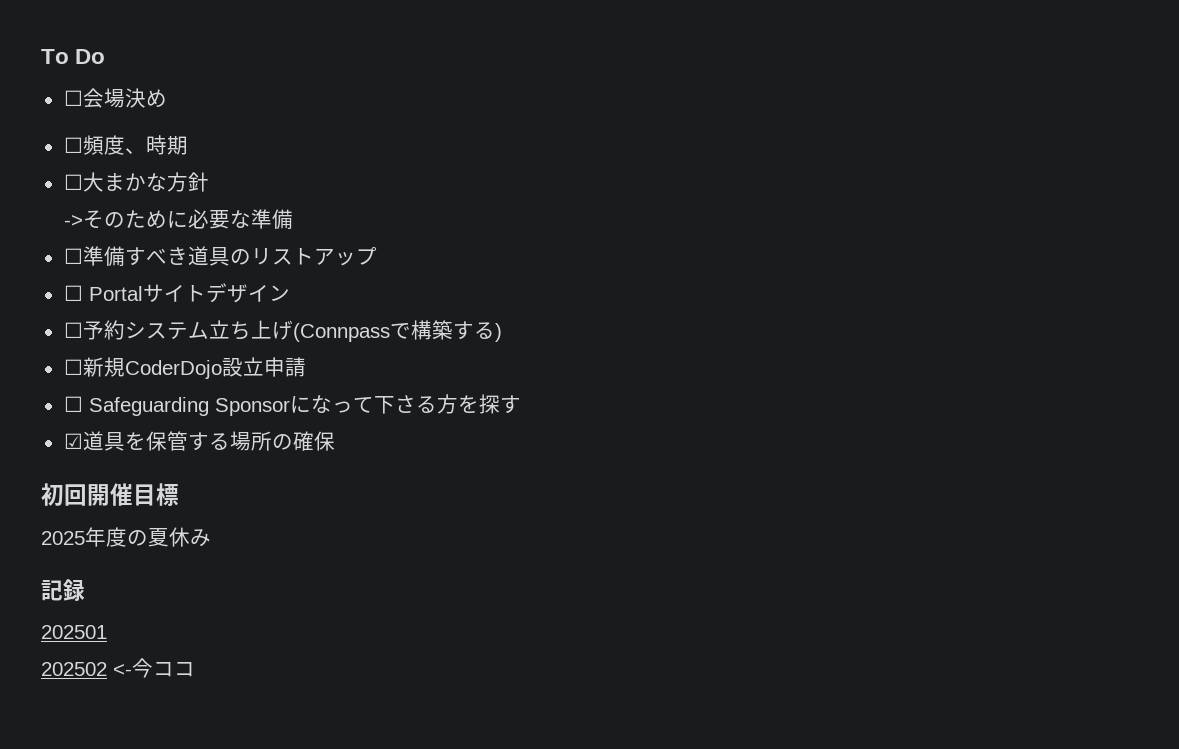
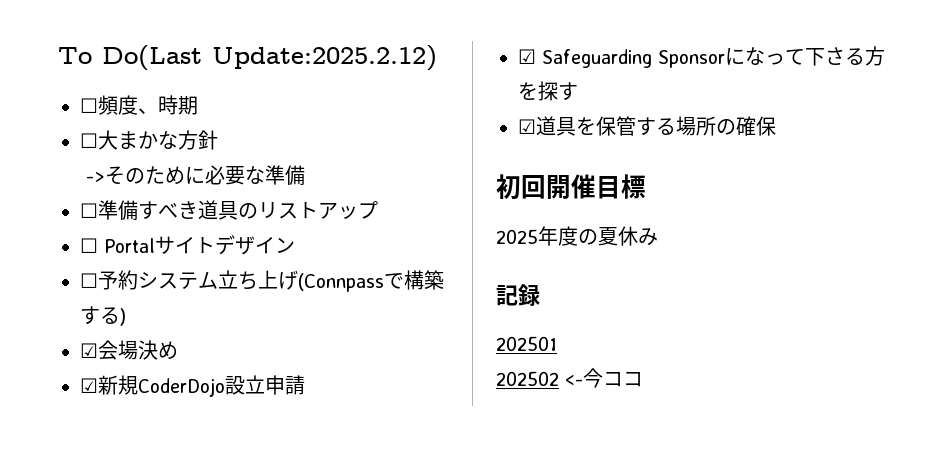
- To Do
- ☐会場決め
+ To Do(Last Update:2025.2.12)
- ☐新規CoderDojo設立申請
+ ☑会場決め
+ ☑新規CoderDojo設立申請
- ☐ Safeguarding Sponsorになって下さる方を探す
+ ☑ Safeguarding Sponsorになって下さる方を探す

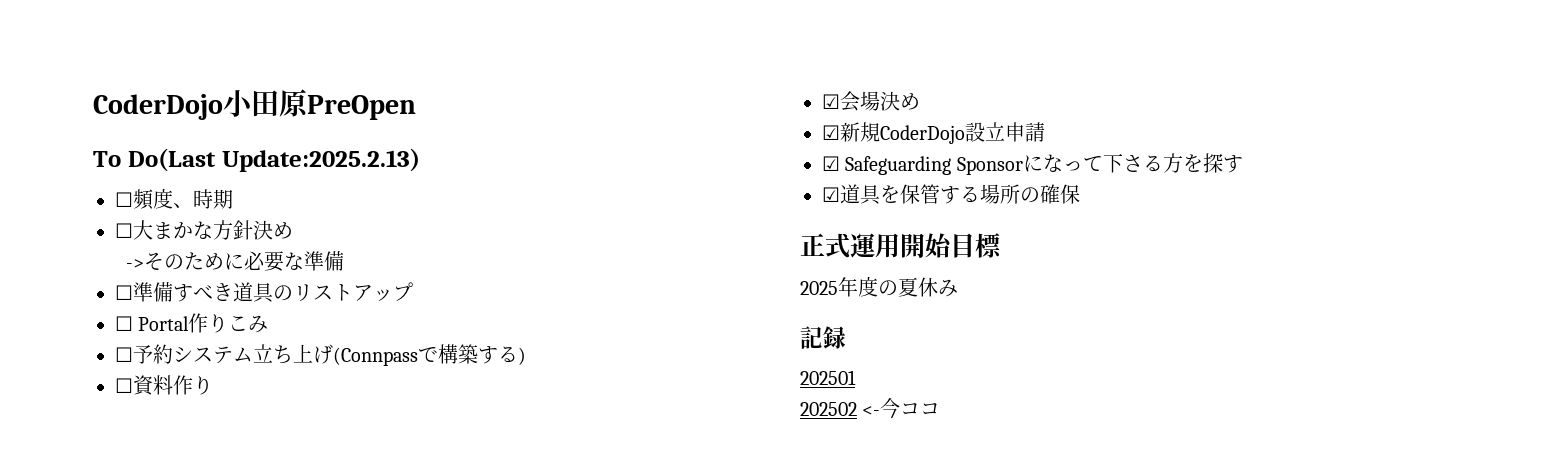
+ CoderDojo小田原PreOpen
- To Do(Last Update:2025.2.12)
+ To Do(Last Update:2025.2.13)
- ☐大まかな方針
+ ☐大まかな方針決め
- ☐ Portalサイトデザイン
+ ☐ Portal作りこみ
+ ☐資料作り
- 初回開催目標
+ 正式運用開始目標

